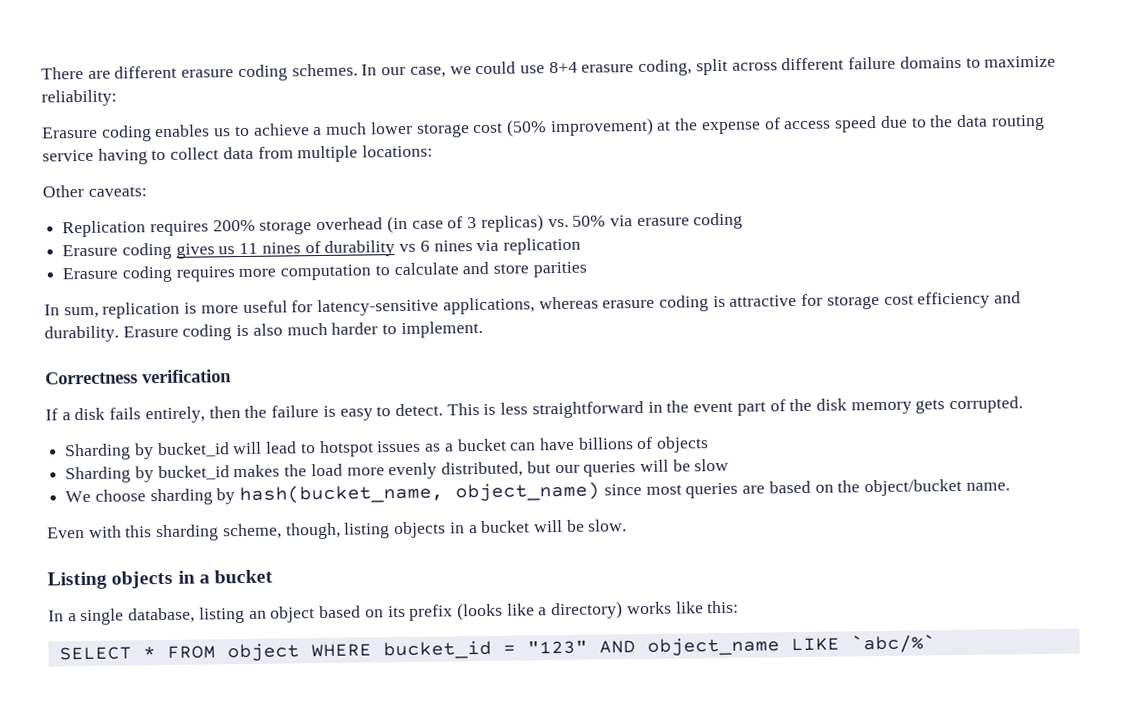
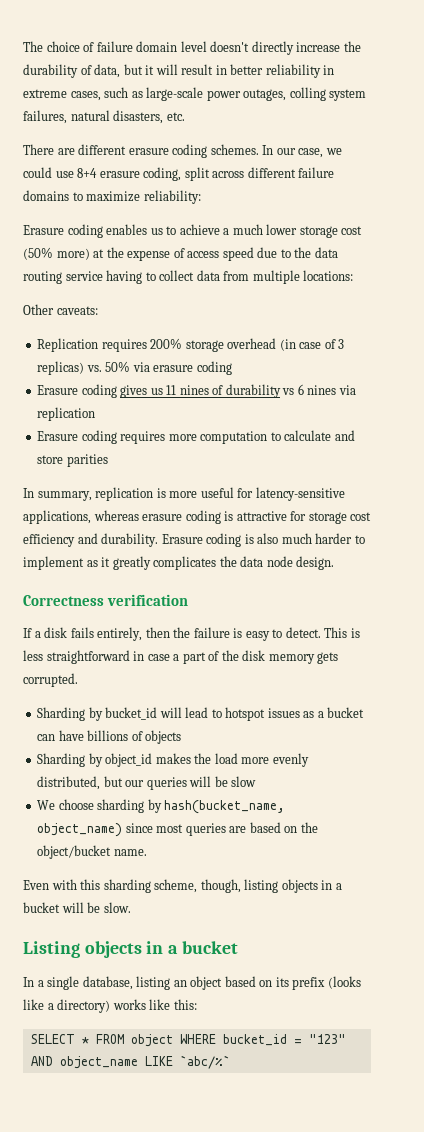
+ The choice of failure domain level doesn't directly increase the durability of data, but it will result in better reliability in extreme cases, such as large-scale power outages, colling system failures, natural disasters, etc.
- Erasure coding enables us to achieve a much lower storage cost (50% improvement) at the expense of access speed due to the data routing service having to collect data from multiple locations:
+ Erasure coding enables us to achieve a much lower storage cost (50% more) at the expense of access speed due to the data routing service having to collect data from multiple locations:
- In sum, replication is more useful for latency-sensitive applications, whereas erasure coding is attractive for storage cost efficiency and durability.
+ In summary, replication is more useful for latency-sensitive applications, whereas erasure coding is attractive for storage cost efficiency and durability.
- Erasure coding is also much harder to implement.
+ Erasure coding is also much harder to implement as it greatly complicates the data node design.
- This is less straightforward in the event part of the disk memory gets corrupted.
+ This is less straightforward in case a part of the disk memory gets corrupted.
- Sharding by bucket_id makes the load more evenly distributed, but our queries will be slow
+ Sharding by object_id makes the load more evenly distributed, but our queries will be slow

